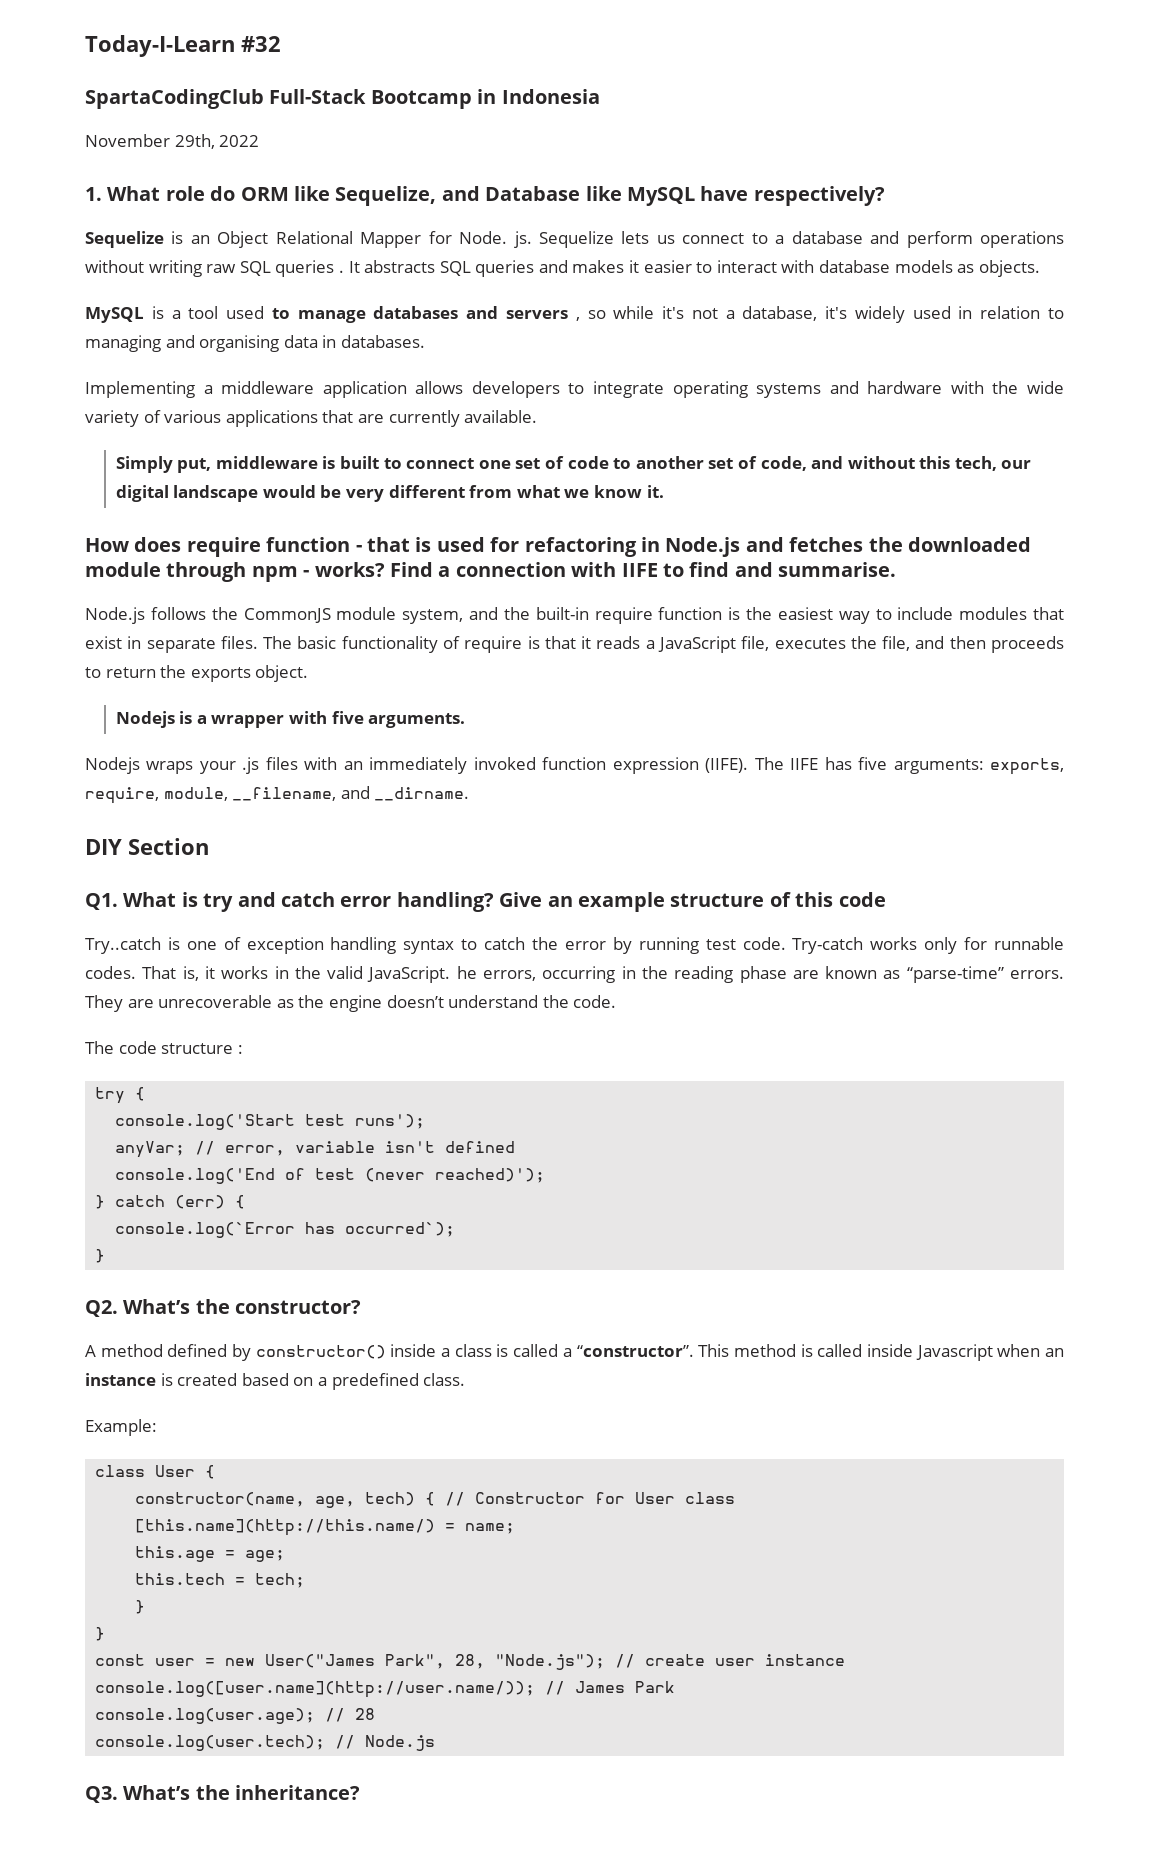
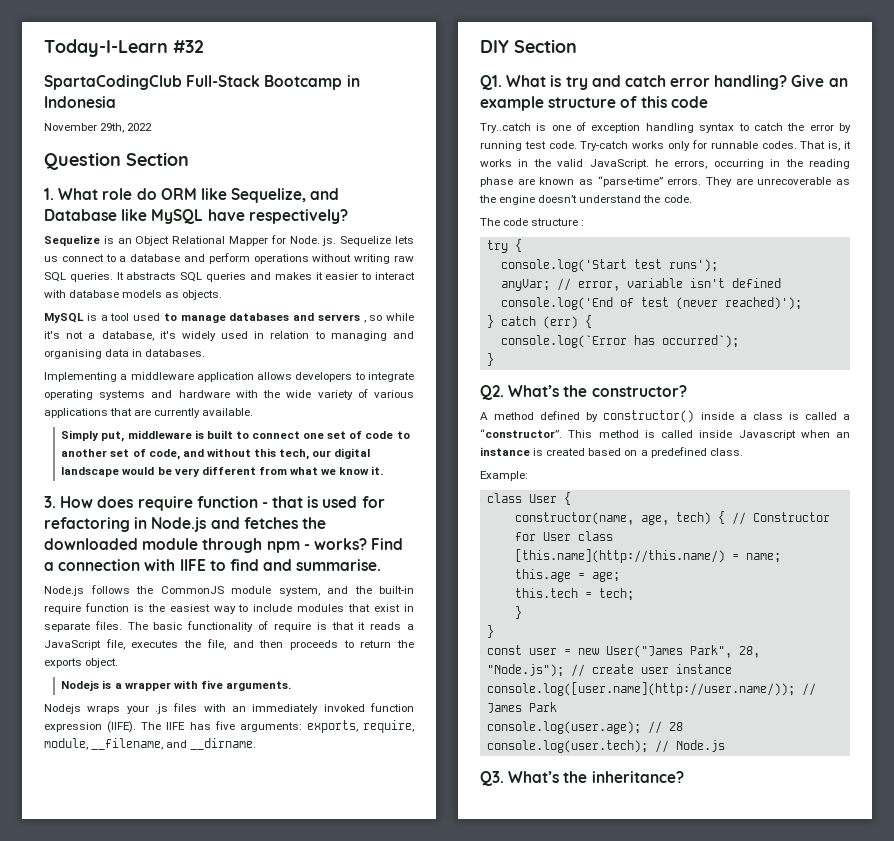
+ Question Section
- Sequelize lets us connect to a database and perform operations without writing raw SQL queries .
+ Sequelize lets us connect to a database and perform operations without writing raw SQL queries.
- How does require function - that is used for refactoring in Node.js and fetches the downloaded module through npm - works?
+ 3. How does require function - that is used for refactoring in Node.js and fetches the downloaded module through npm - works?

